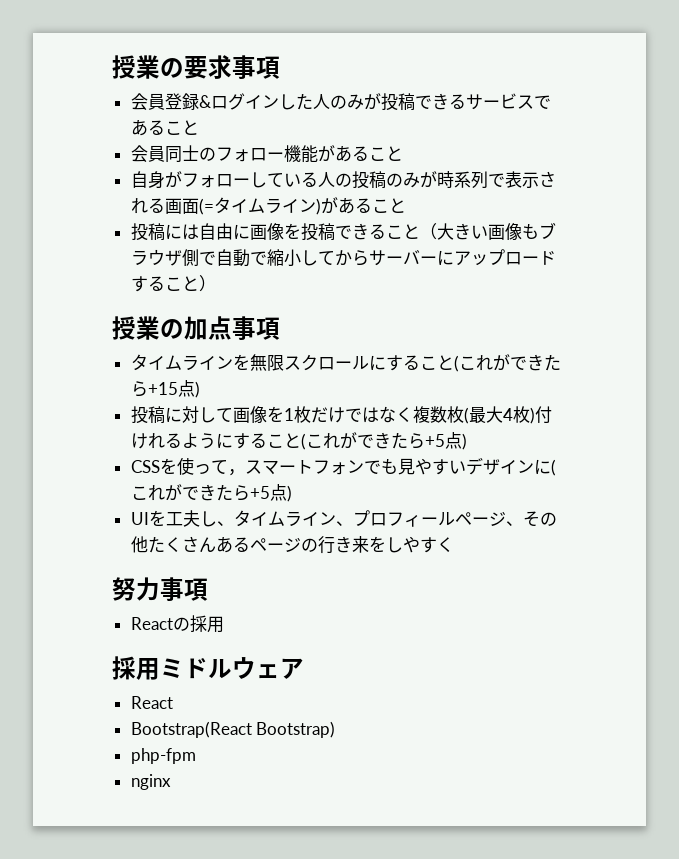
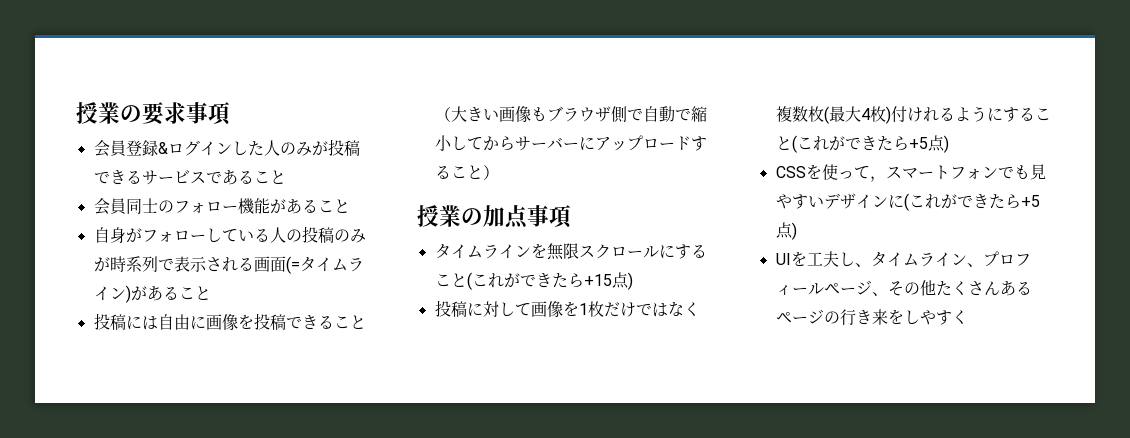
- 努力事項
- Reactの採用
- 採用ミドルウェア
- React
- Bootstrap(React Bootstrap)
- php-fpm
- nginx

